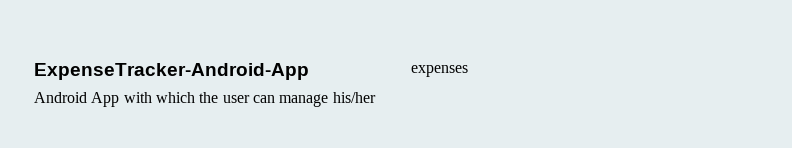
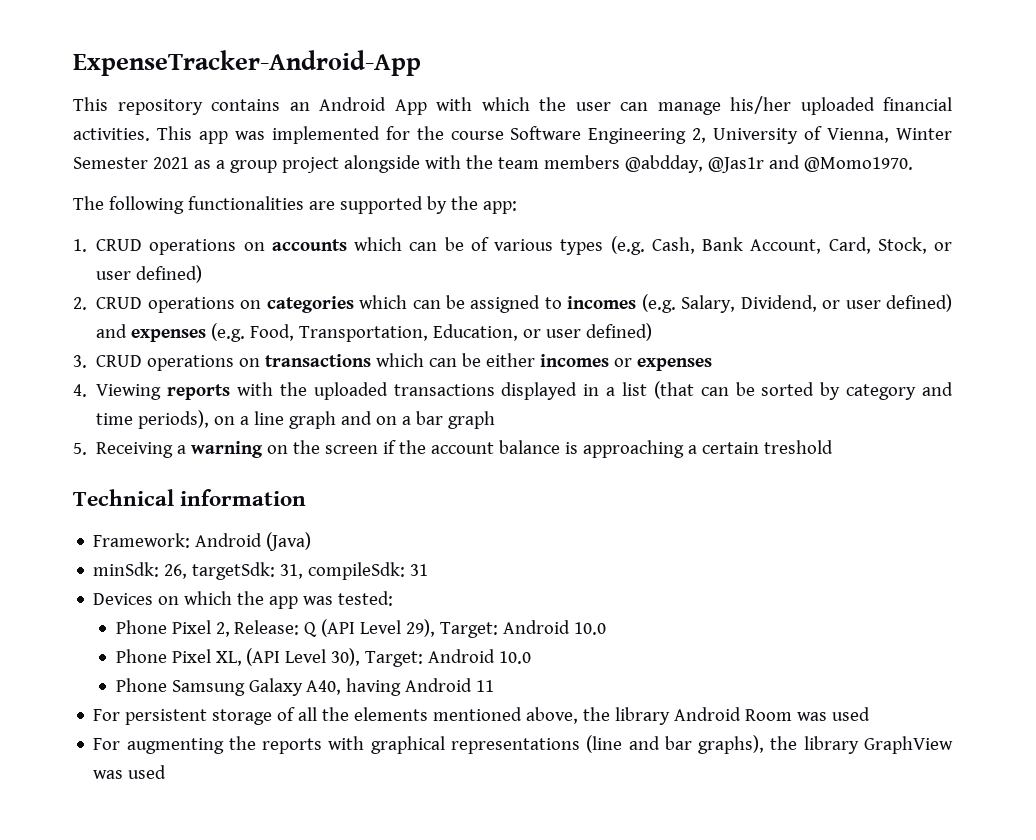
- Android App with which the user can manage his/her expenses
+ This repository contains an Android App with which the user can manage his/her uploaded financial activities. This app was implemented for the course Software Engineering 2, University of Vienna, Winter Semester 2021 as a group project alongside with the team members @abdday, @Jas1r and @Momo1970.
+ The following functionalities are supported by the app:
+ 1. CRUD operations on accounts which can be of various types (e.g. Cash, Bank Account, Card, Stock, or user defined)
+ 2. CRUD operations on categories which can be assigned to incomes (e.g. Salary, Dividend, or user defined) and expenses (e.g. Food, Transportation, Education, or user defined)
+ 3. CRUD operations on transactions which can be either incomes or expenses
+ 4. Viewing reports with the uploaded transactions displayed in a list (that can be sorted by category and time periods), on a line graph and on a bar graph
+ 5. Receiving a warning on the screen if the account balance is approaching a certain treshold
+ Technical information
+ Framework: Android (Java)
+ minSdk: 26, targetSdk: 31, compileSdk: 31
+ Devices on which the app was tested:
+ Phone Pixel 2, Release: Q (API Level 29), Target: Android 10.0
+ Phone Pixel XL, (API Level 30), Target: Android 10.0
+ Phone Samsung Galaxy A40, having Android 11
+ For persistent storage of all the elements mentioned above, the library Android Room was used
+ For augmenting the reports with graphical representations (line and bar graphs), the library GraphView was used

